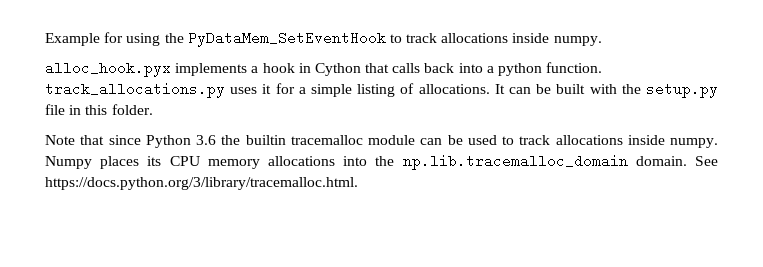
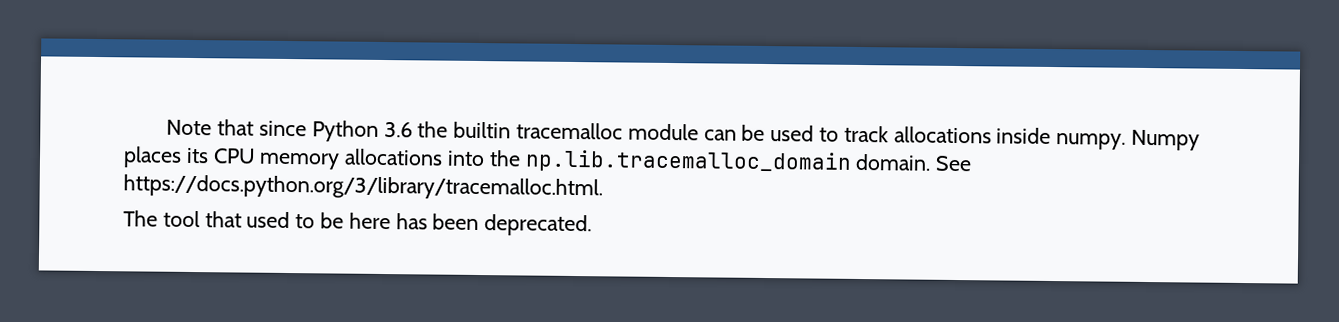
- Example for using the PyDataMem_SetEventHook to track allocations inside numpy.
- alloc_hook.pyx implements a hook in Cython that calls back into a python function. track_allocations.py uses it for a simple listing of allocations. It can be built with the setup.py file in this folder.
+ The tool that used to be here has been deprecated.

